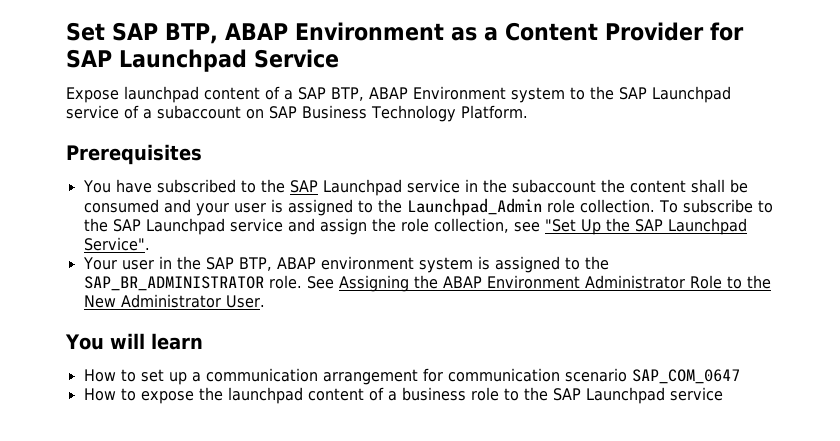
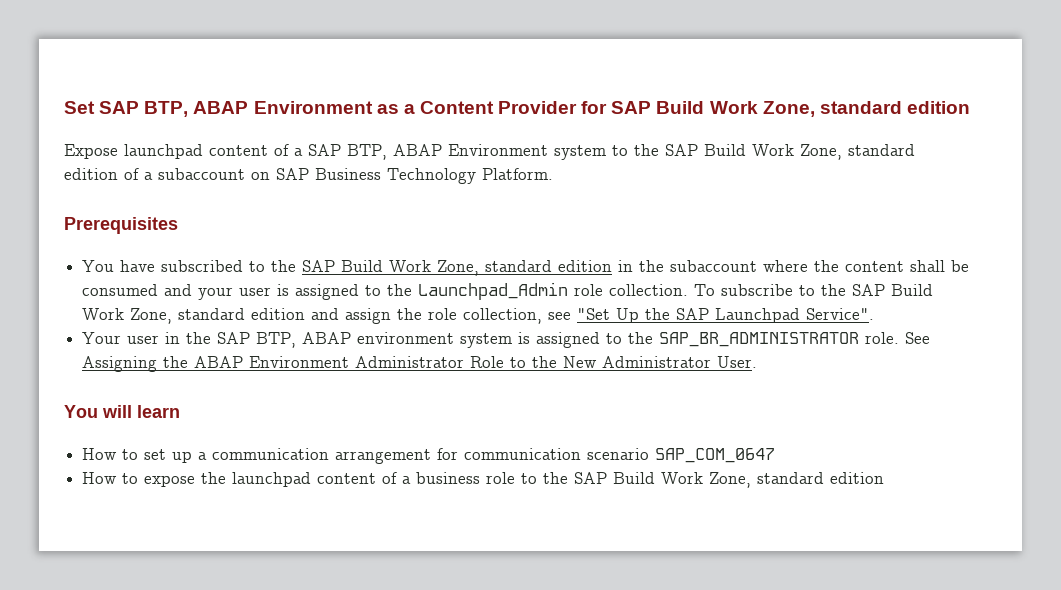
- Set SAP BTP, ABAP Environment as a Content Provider for SAP Launchpad Service
+ Set SAP BTP, ABAP Environment as a Content Provider for SAP Build Work Zone, standard edition
- Expose launchpad content of a SAP BTP, ABAP Environment system to the SAP Launchpad service of a subaccount on SAP Business Technology Platform.
+ Expose launchpad content of a SAP BTP, ABAP Environment system to the SAP Build Work Zone, standard edition of a subaccount on SAP Business Technology Platform.
- You have subscribed to the SAP Launchpad service in the subaccount the content shall be consumed and your user is assigned to the Launchpad_Admin role collection.
+ You have subscribed to the SAP Build Work Zone, standard edition in the subaccount where the content shall be consumed and your user is assigned to the Launchpad_Admin role collection.
- To subscribe to the SAP Launchpad service and assign the role collection, see "Set Up the SAP Launchpad Service".
+ To subscribe to the SAP Build Work Zone, standard edition and assign the role collection, see "Set Up the SAP Launchpad Service".
- How to expose the launchpad content of a business role to the SAP Launchpad service
+ How to expose the launchpad content of a business role to the SAP Build Work Zone, standard edition

